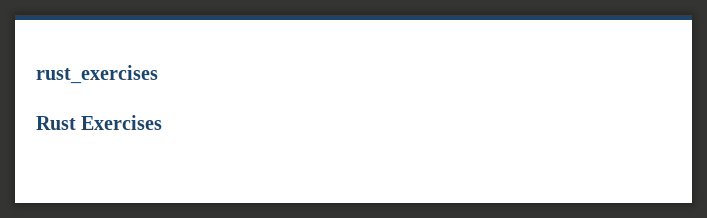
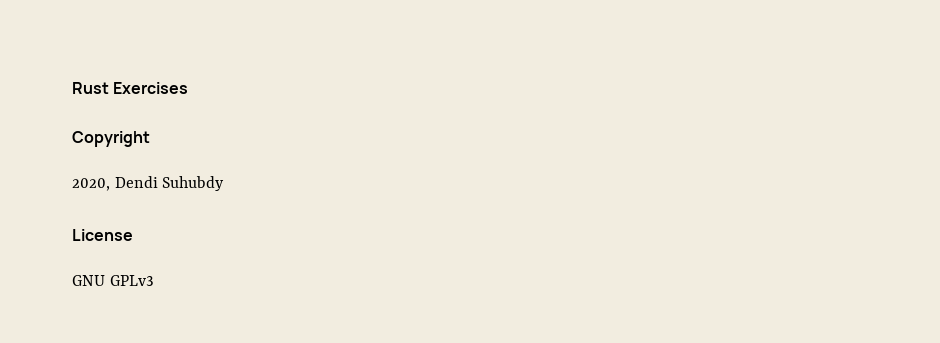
- rust_exercises
+ Copyright
+ 2020, Dendi Suhubdy
+ License
+ GNU GPLv3

